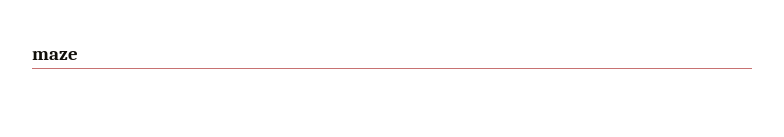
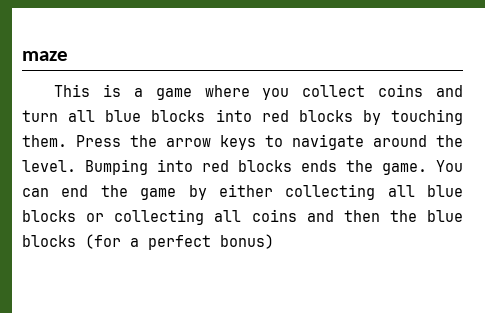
+ This is a game where you collect coins and turn all blue blocks into red blocks by touching them. Press the arrow keys to navigate around the level. Bumping into red blocks ends the game. You can end the game by either collecting all blue blocks or collecting all coins and then the blue blocks (for a perfect bonus)

